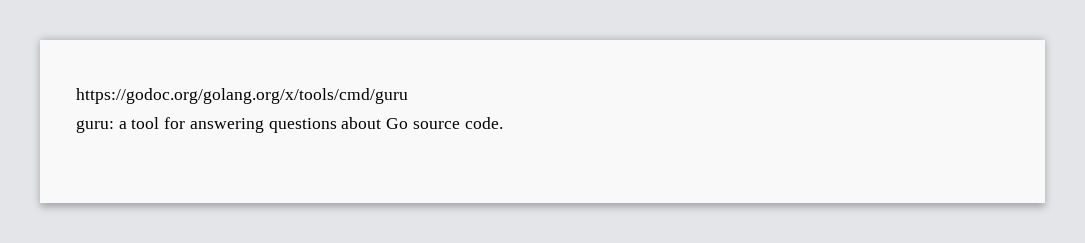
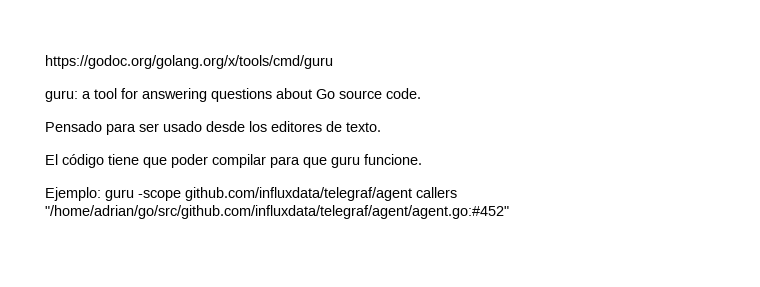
+ Pensado para ser usado desde los editores de texto.
+ El código tiene que poder compilar para que guru funcione.
+ Ejemplo: guru -scope github.com/influxdata/telegraf/agent callers "/home/adrian/go/src/github.com/influxdata/telegraf/agent/agent.go:#452"

